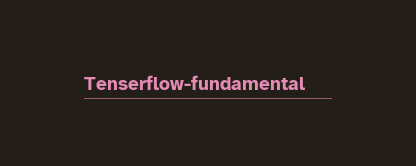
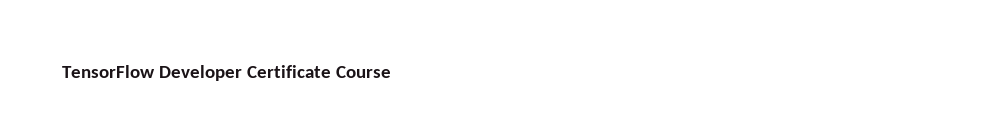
- Tenserflow-fundamental
+ TensorFlow Developer Certificate Course

